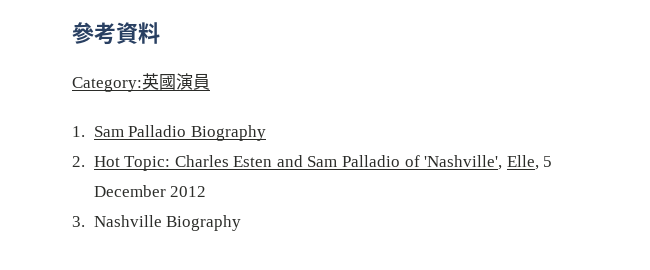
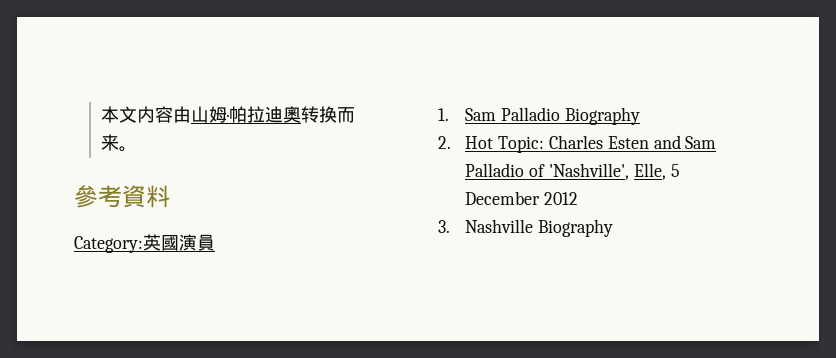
+ 本文内容由山姆·帕拉迪奧转换而来。

